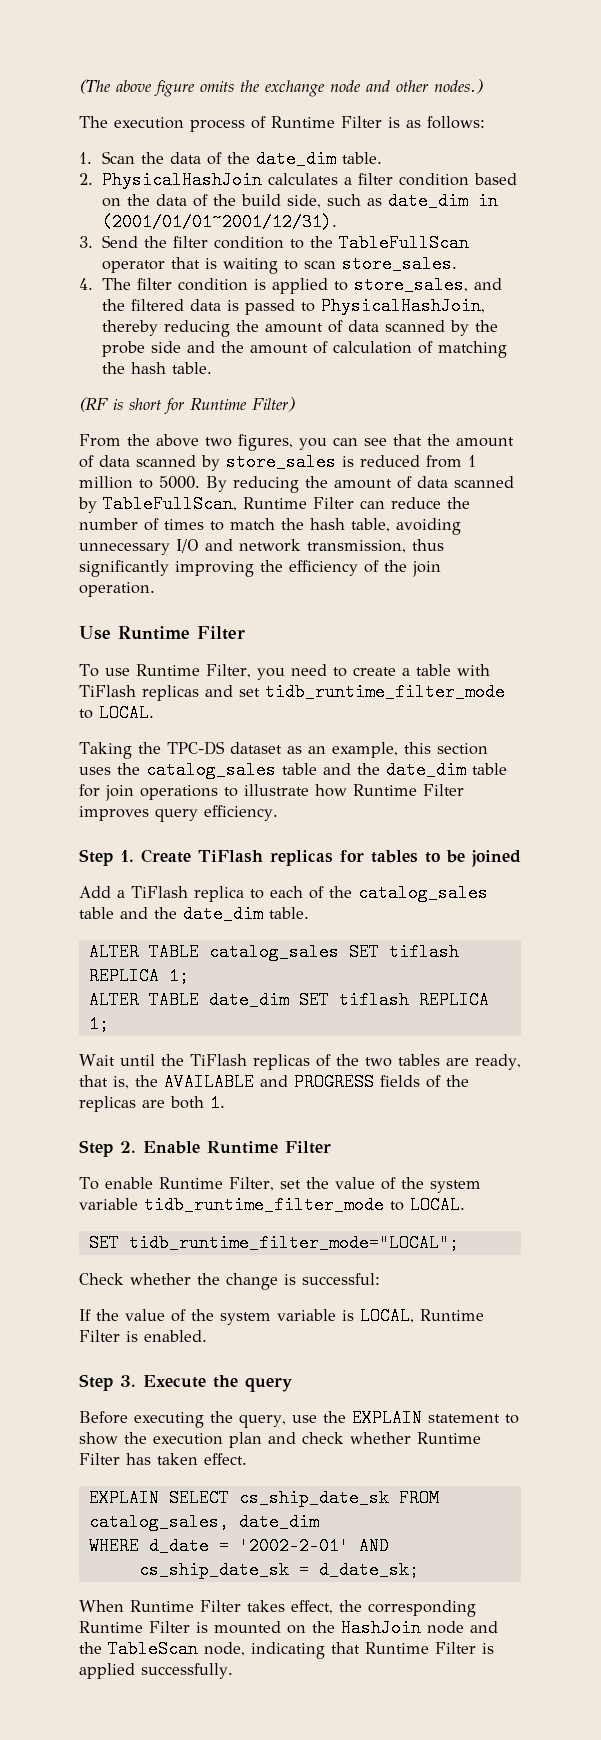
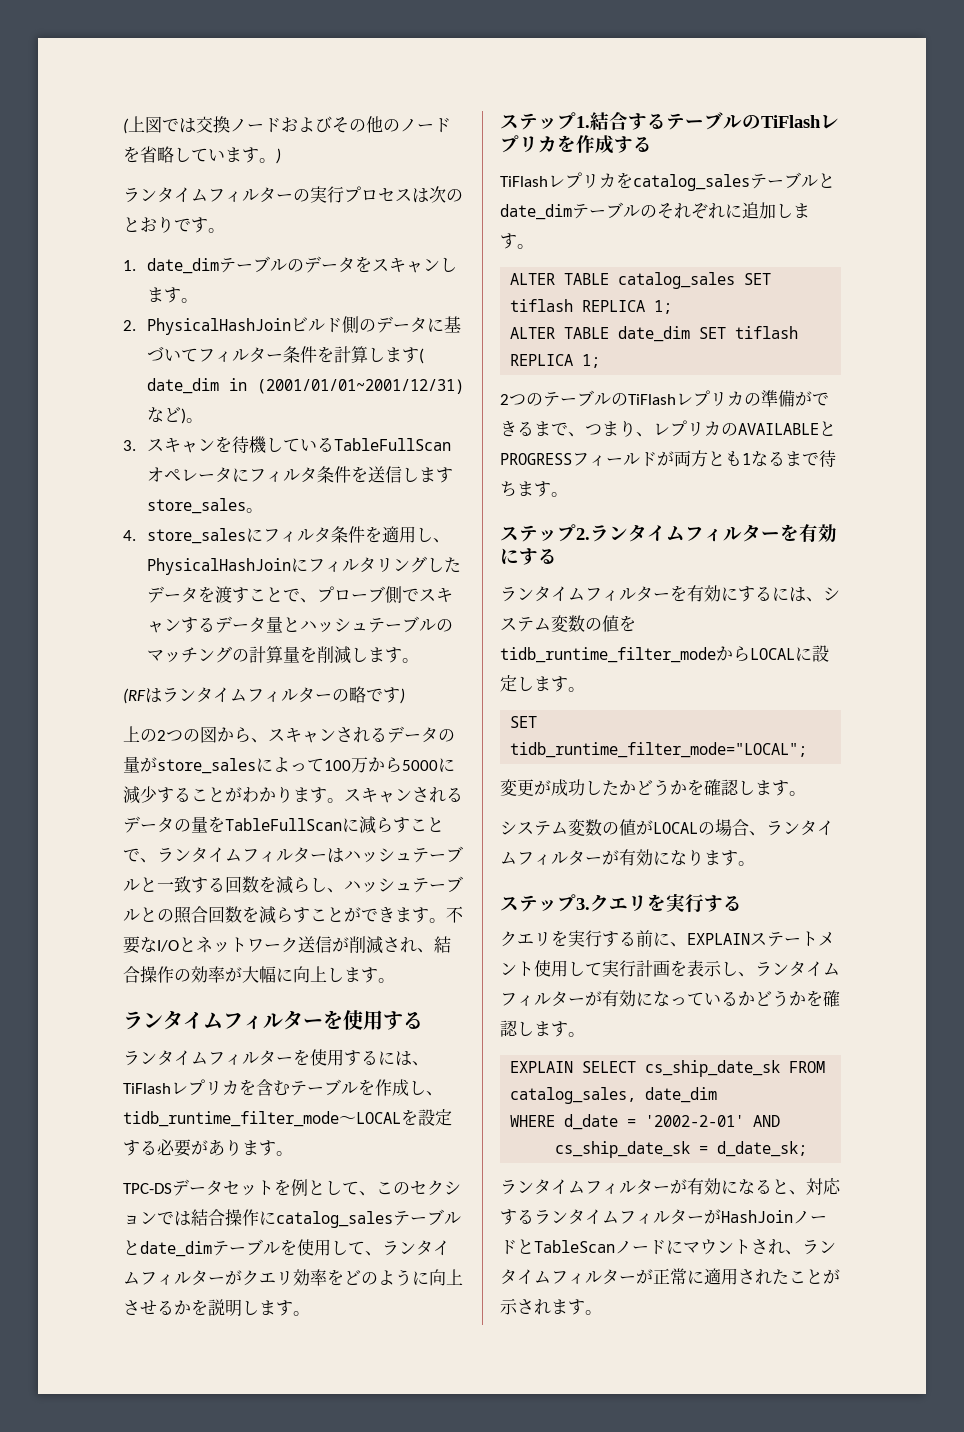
- (The above figure omits the exchange node and other nodes.)
- The execution process of Runtime Filter is as follows:
- 1. Scan the data of the date_dim table.
- 2. PhysicalHashJoin calculates a filter condition based on the data of the build side, such as date_dim in (2001/01/01~2001/12/31).
- 3. Send the filter condition to the TableFullScan operator that is waiting to scan store_sales.
- 4. The filter condition is applied to store_sales, and the filtered data is passed to PhysicalHashJoin, thereby reducing the amount of data scanned by the probe side and the amount of calculation of matching the hash table.
- (RF is short for Runtime Filter)
- From the above two figures, you can see that the amount of data scanned by store_sales is reduced from 1 million to 5000. By reducing the amount of data scanned by TableFullScan, Runtime Filter can reduce the number of times to match the hash table, avoiding unnecessary I/O and network transmission, thus significantly improving the efficiency of the join operation.
- Use Runtime Filter
- To use Runtime Filter, you need to create a table with TiFlash replicas and set tidb_runtime_filter_mode to LOCAL.
- Taking the TPC-DS dataset as an example, this section uses the catalog_sales table and the date_dim table for join operations to illustrate how Runtime Filter improves query efficiency.
- Step 1. Create TiFlash replicas for tables to be joined
- Add a TiFlash replica to each of the catalog_sales table and the date_dim table.
+ (上図では交換ノードおよびその他のノードを省略しています。)
+ ランタイムフィルターの実行プロセスは次のとおりです。
+ 1. date_dimテーブルのデータをスキャンします。
+ 2. PhysicalHashJoinビルド側のデータに基づいてフィルター条件を計算します( date_dim in (2001/01/01~2001/12/31)など)。
+ 3.スキャンを待機しているTableFullScanオペレータにフィルタ条件を送信しますstore_sales。
+ 4. store_salesにフィルタ条件を適用し、PhysicalHashJoinにフィルタリングしたデータを渡すことで、プローブ側でスキャンするデータ量とハッシュテーブルのマッチングの計算量を削減します。
+ (RFはランタイムフィルターの略です)
+ 上の2つの図から、スキャンされるデータの量がstore_salesによって100万から5000に減少することがわかります。スキャンされるデータの量をTableFullScanに減らすことで、ランタイムフィルターはハッシュテーブルと一致する回数を減らし、ハッシュテーブルとの照合回数を減らすことができます。不要なI/Oとネットワーク送信が削減され、結合操作の効率が大幅に向上します。
+ ランタイムフィルターを使用する
+ ランタイムフィルターを使用するには、TiFlashレプリカを含むテーブルを作成し、tidb_runtime_filter_mode～LOCALを設定する必要があります。
+ TPC-DSデータセットを例として、このセクションでは結合操作にcatalog_salesテーブルとdate_dimテーブルを使用して、ランタイムフィルターがクエリ効率をどのように向上させるかを説明します。
+ ステップ1.結合するテーブルのTiFlashレプリカを作成する
+ TiFlashレプリカをcatalog_salesテーブルとdate_dimテーブルのそれぞれに追加します。
- Wait until the TiFlash replicas of the two tables are ready, that is, the AVAILABLE and PROGRESS fields of the replicas are both 1.
- Step 2. Enable Runtime Filter
- To enable Runtime Filter, set the value of the system variable tidb_runtime_filter_mode to LOCAL.
+ 2つのテーブルのTiFlashレプリカの準備ができるまで、つまり、レプリカのAVAILABLEとPROGRESSフィールドが両方とも1なるまで待ちます。
+ ステップ2.ランタイムフィルターを有効にする
+ ランタイムフィルターを有効にするには、システム変数の値をtidb_runtime_filter_modeからLOCALに設定します。
  SET tidb_runtime_filter_mode="LOCAL";
- Check whether the change is successful:
- If the value of the system variable is LOCAL, Runtime Filter is enabled.
- Step 3. Execute the query
- Before executing the query, use the EXPLAIN statement to show the execution plan and check whether Runtime Filter has taken effect.
+ 変更が成功したかどうかを確認します。
+ システム変数の値がLOCALの場合、ランタイムフィルターが有効になります。
+ ステップ3.クエリを実行する
+ クエリを実行する前に、EXPLAINステートメント使用して実行計画を表示し、ランタイムフィルターが有効になっているかどうかを確認します。
- When Runtime Filter takes effect, the corresponding Runtime Filter is mounted on the HashJoin node and the TableScan node, indicating that Runtime Filter is applied successfully.
+ ランタイムフィルターが有効になると、対応するランタイムフィルターがHashJoinノードとTableScanノードにマウントされ、ランタイムフィルターが正常に適用されたことが示されます。

